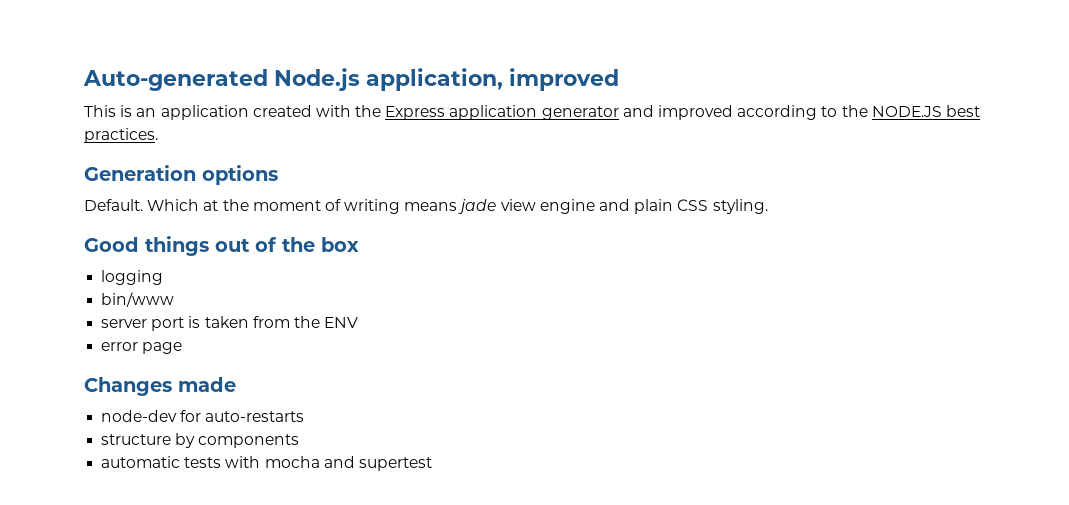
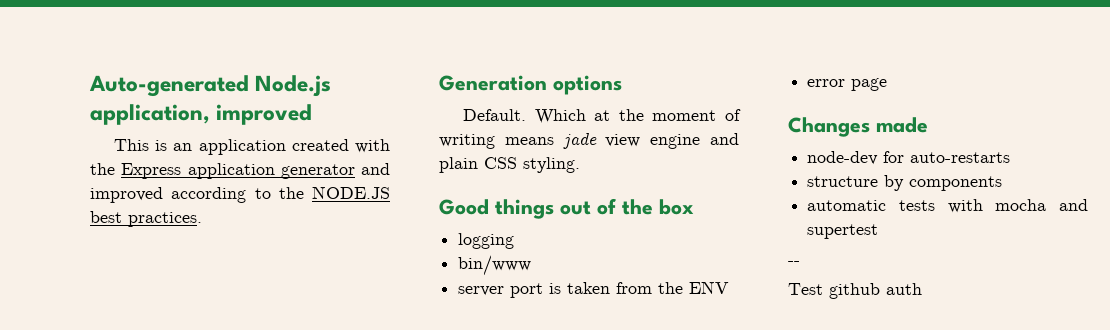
+ --
+ Test github auth

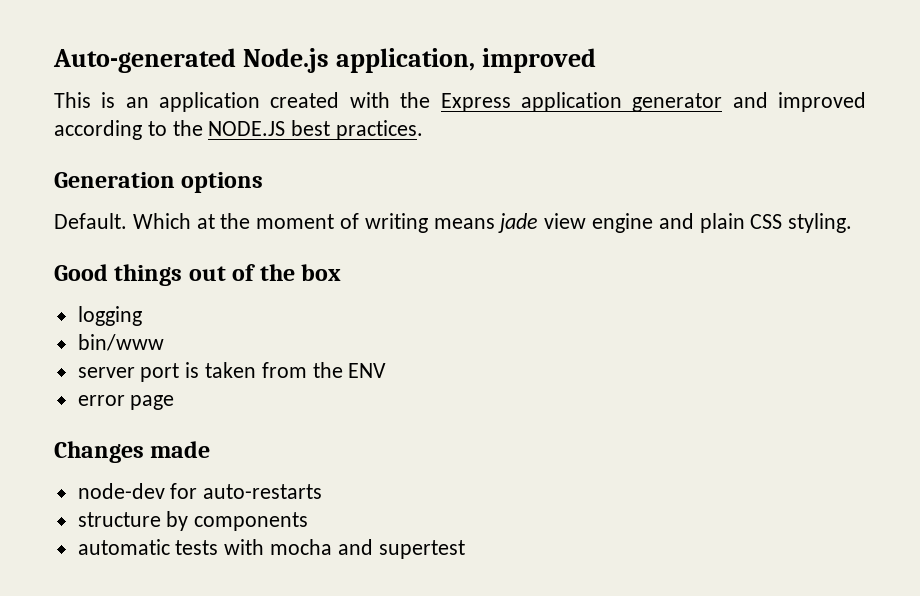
- --
- Test github auth

